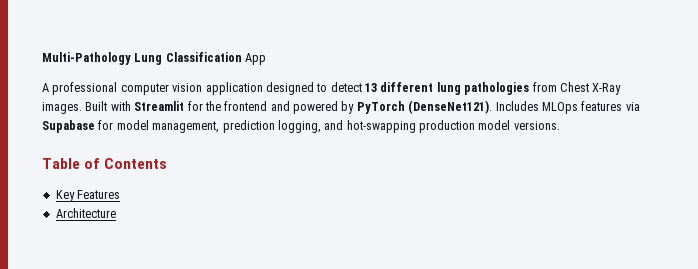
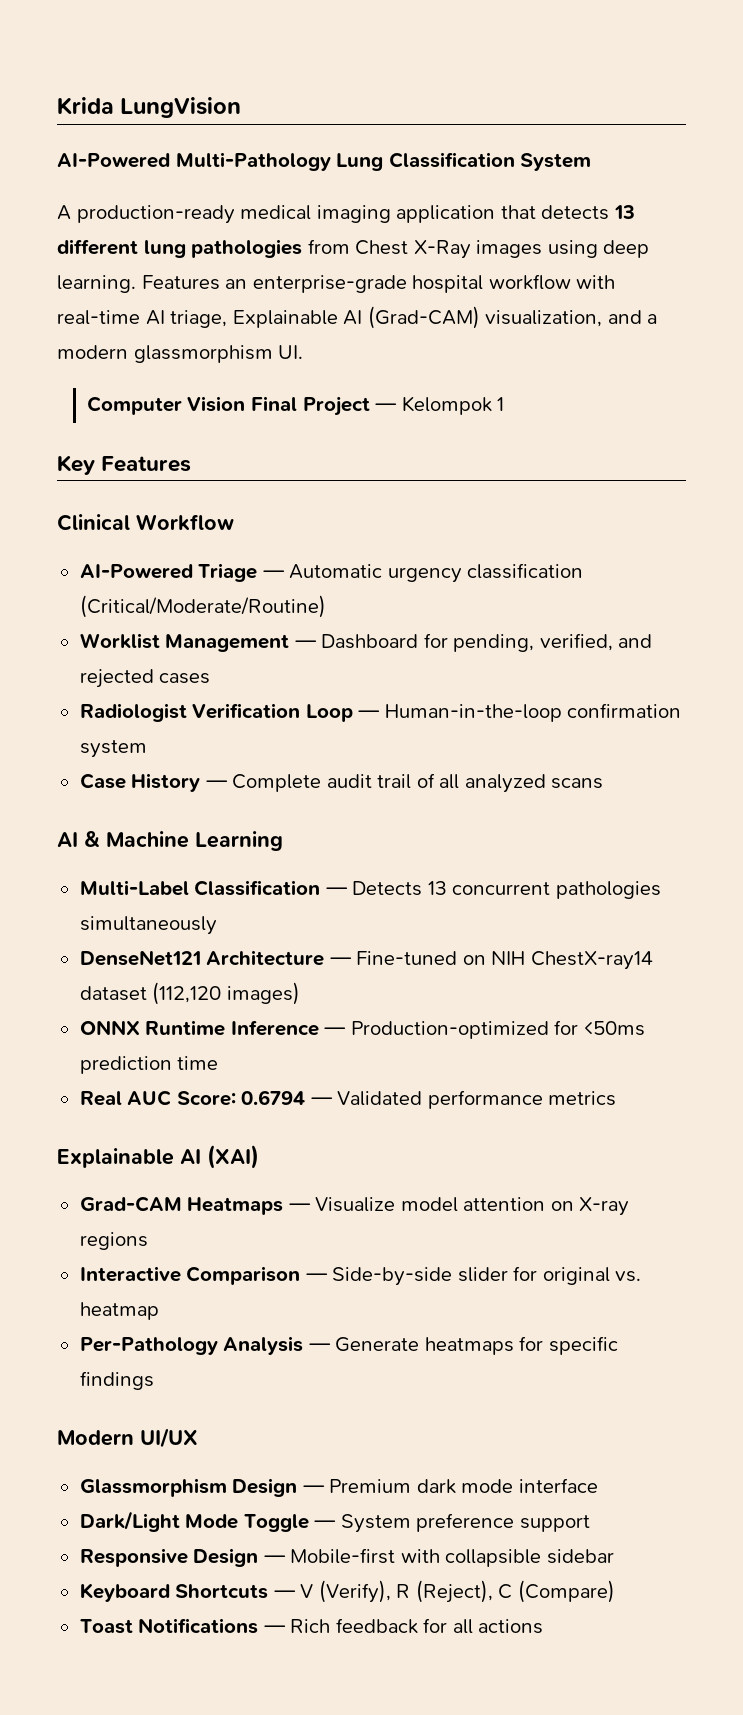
- Multi-Pathology Lung Classification App
+ Krida LungVision
+ AI-Powered Multi-Pathology Lung Classification System
- A professional computer vision application designed to detect 13 different lung pathologies from Chest X-Ray images. Built with Streamlit for the frontend and powered by PyTorch (DenseNet121). Includes MLOps features via Supabase for model management, prediction logging, and hot-swapping production model versions.
- Table of Contents
+ A production-ready medical imaging application that detects 13 different lung pathologies from Chest X-Ray images using deep learning. Features an enterprise-grade hospital workflow with real-time AI triage, Explainable AI (Grad-CAM) visualization, and a modern glassmorphism UI.
+ Computer Vision Final Project — Kelompok 1
  Key Features
- Architecture
+ Clinical Workflow
+ AI-Powered Triage — Automatic urgency classification (Critical/Moderate/Routine)
+ Worklist Management — Dashboard for pending, verified, and rejected cases
+ Radiologist Verification Loop — Human-in-the-loop confirmation system
+ Case History — Complete audit trail of all analyzed scans
+ AI & Machine Learning
+ Multi-Label Classification — Detects 13 concurrent pathologies simultaneously
+ DenseNet121 Architecture — Fine-tuned on NIH ChestX-ray14 dataset (112,120 images)
+ ONNX Runtime Inference — Production-optimized for <50ms prediction time
+ Real AUC Score: 0.6794 — Validated performance metrics
+ Explainable AI (XAI)
+ Grad-CAM Heatmaps — Visualize model attention on X-ray regions
+ Interactive Comparison — Side-by-side slider for original vs. heatmap
+ Per-Pathology Analysis — Generate heatmaps for specific findings
+ Modern UI/UX
+ Glassmorphism Design — Premium dark mode interface
+ Dark/Light Mode Toggle — System preference support
+ Responsive Design — Mobile-first with collapsible sidebar
+ Keyboard Shortcuts — V (Verify), R (Reject), C (Compare)
+ Toast Notifications — Rich feedback for all actions

